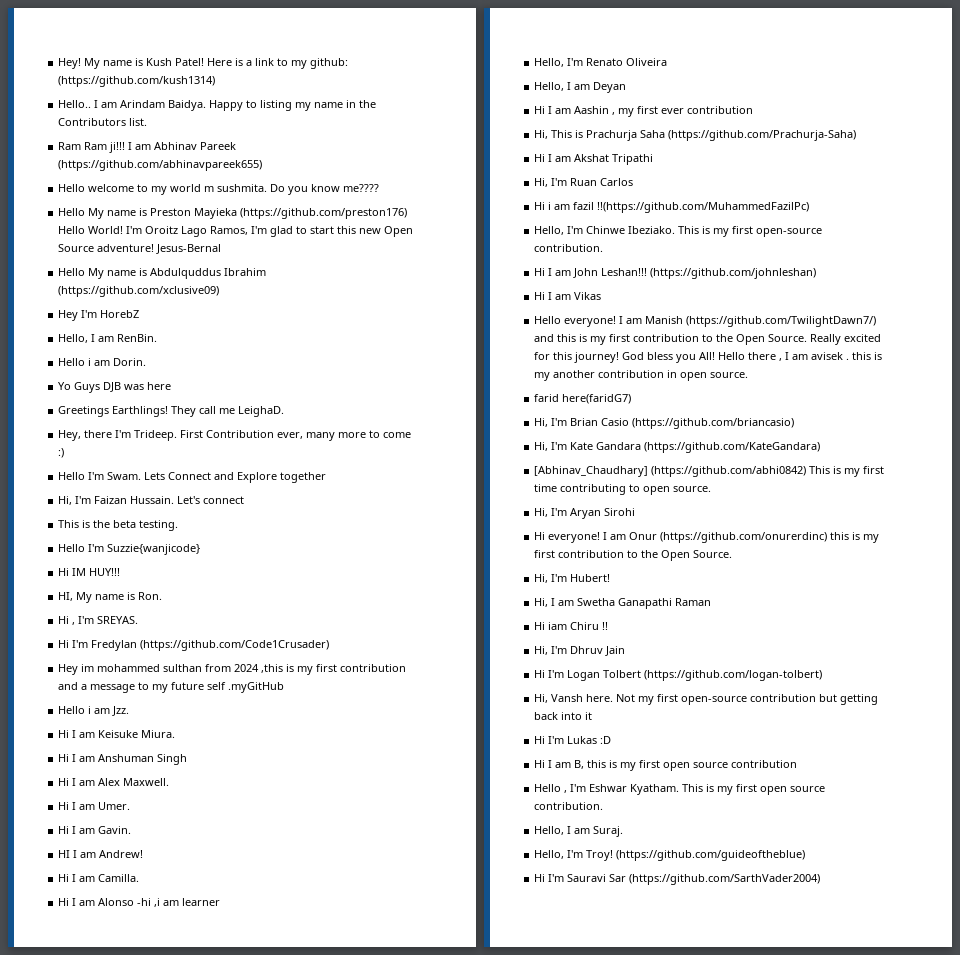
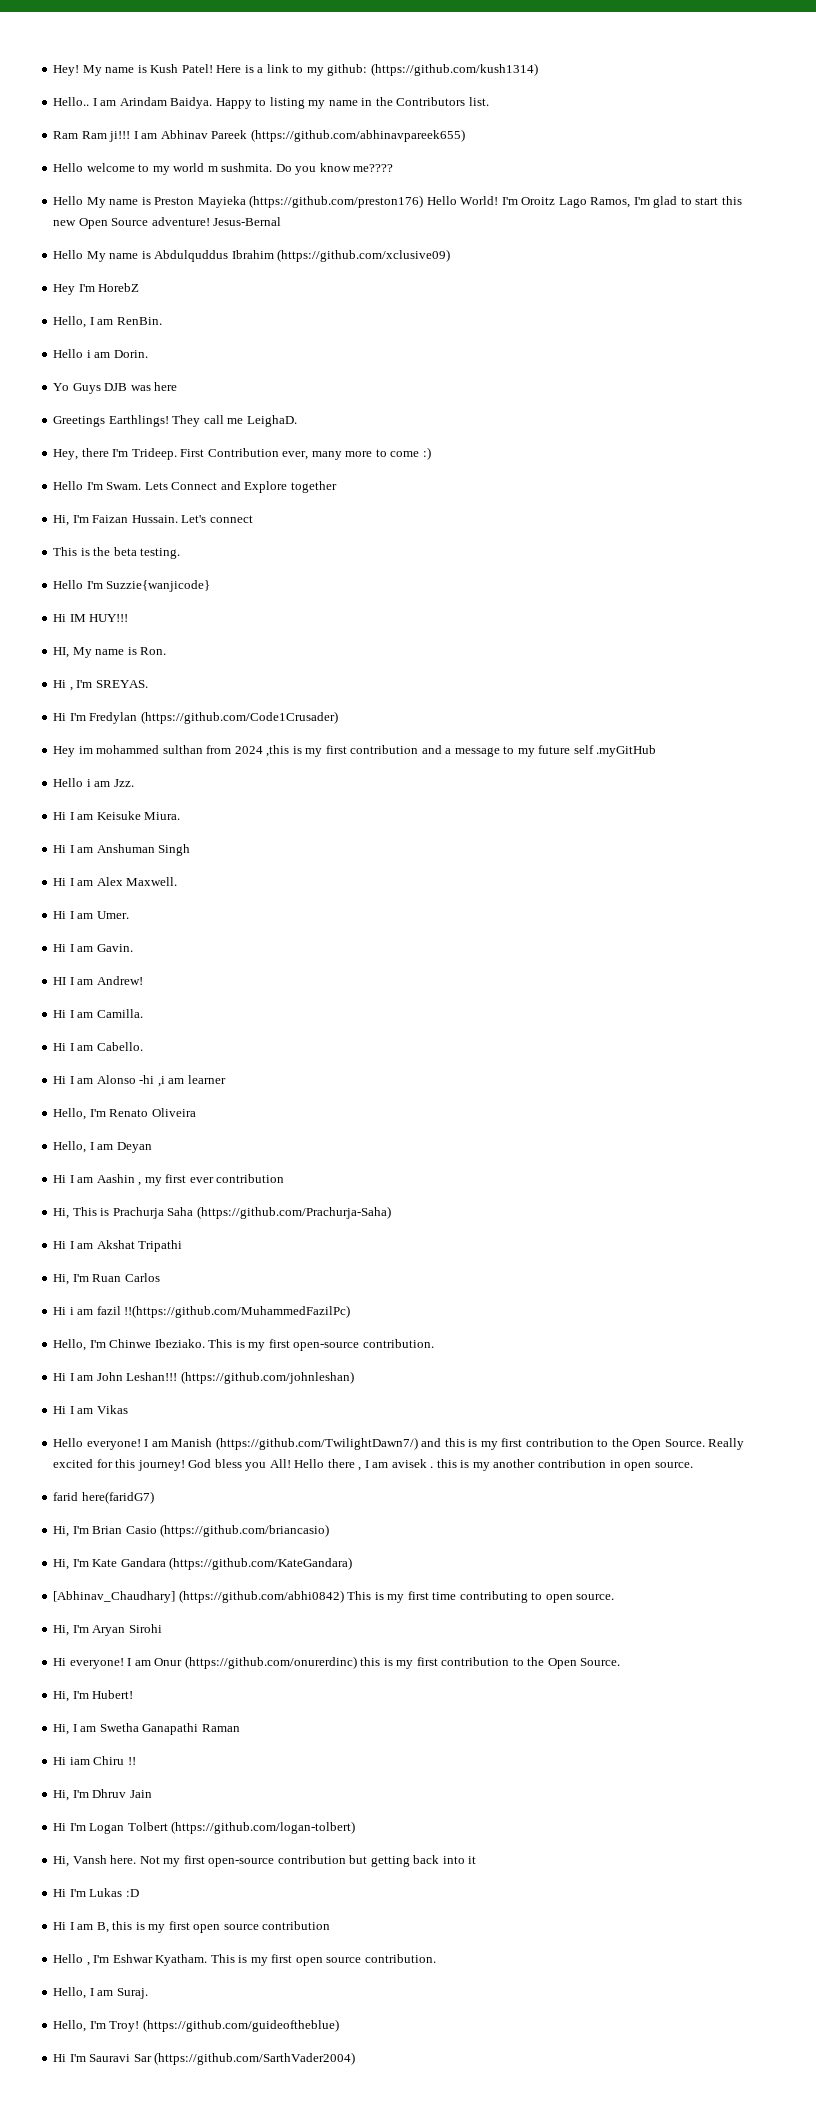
+ Hi I am Cabello.

